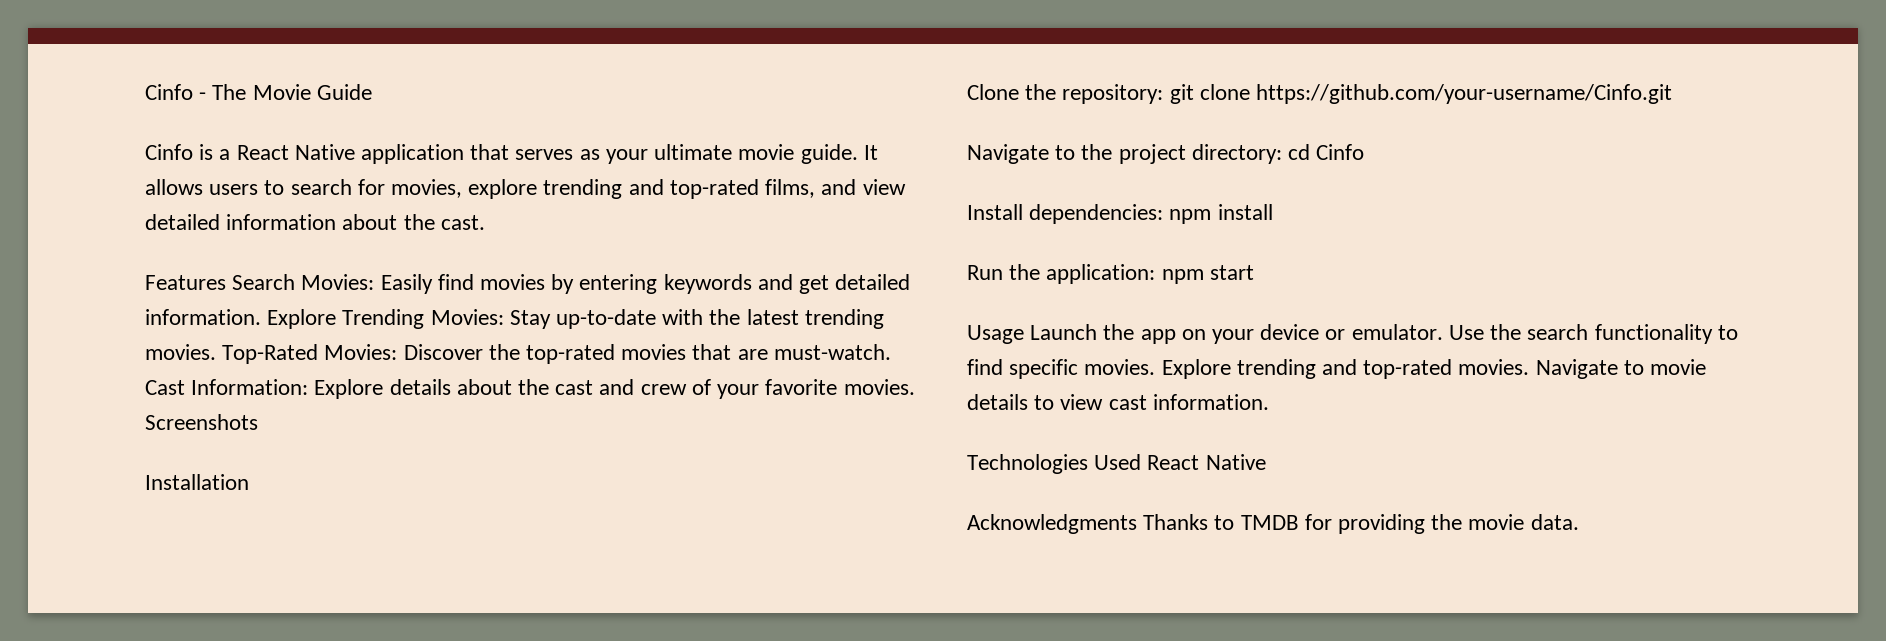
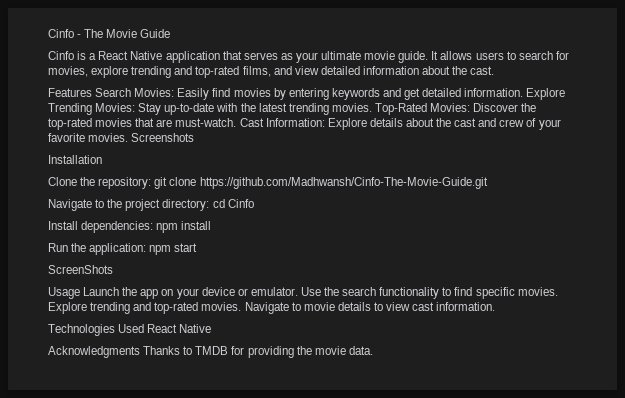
- Clone the repository: git clone https://github.com/your-username/Cinfo.git
+ Clone the repository: git clone https://github.com/Madhwansh/Cinfo-The-Movie-Guide.git
+ ScreenShots

